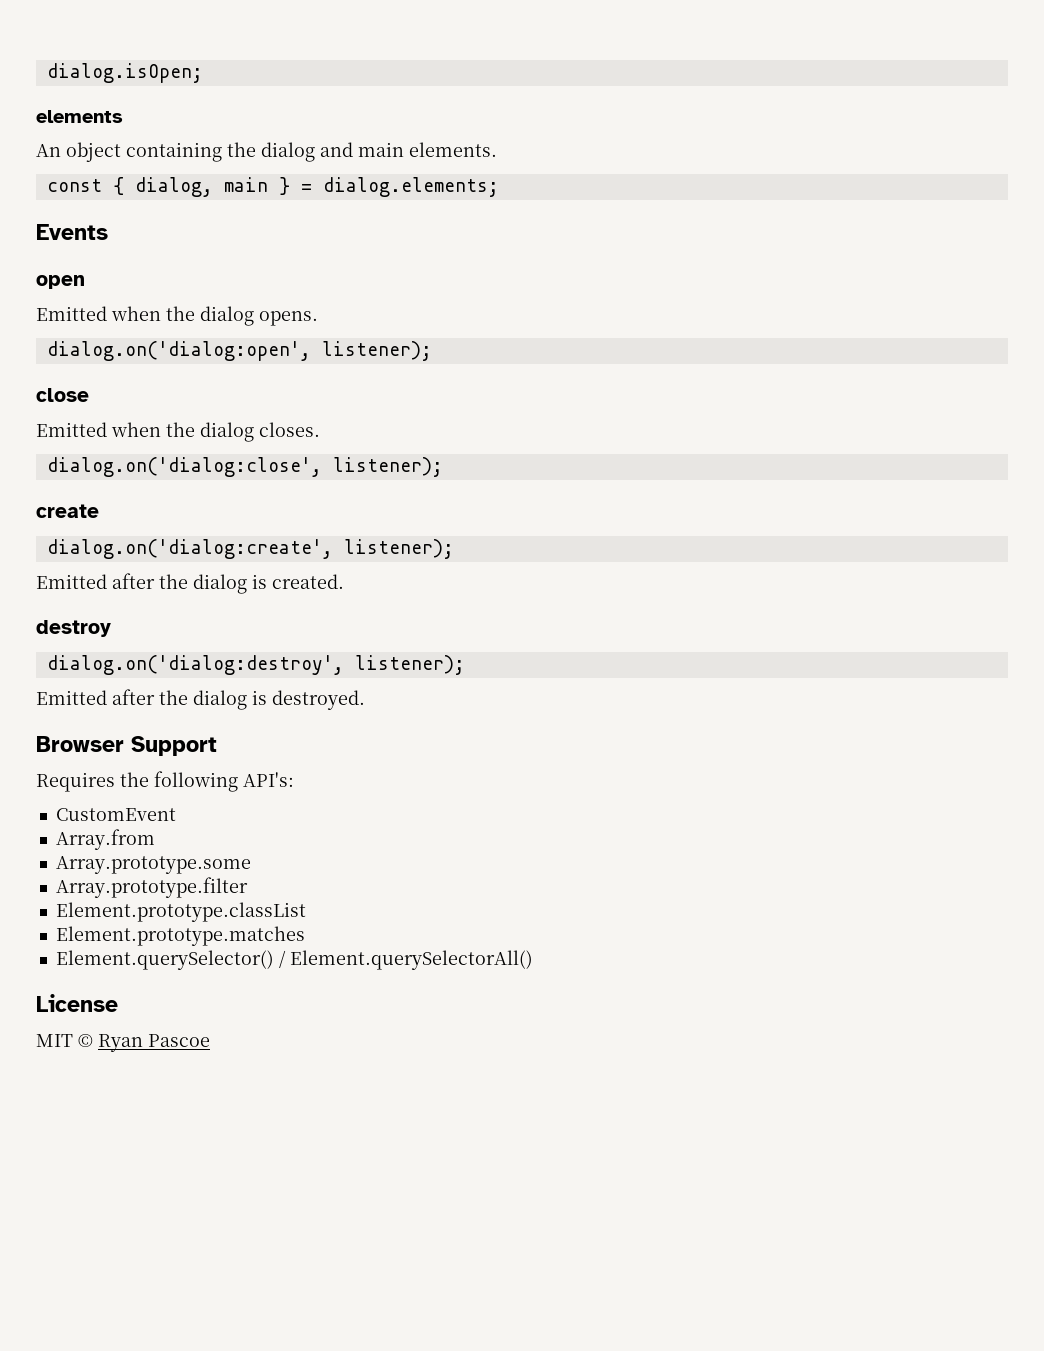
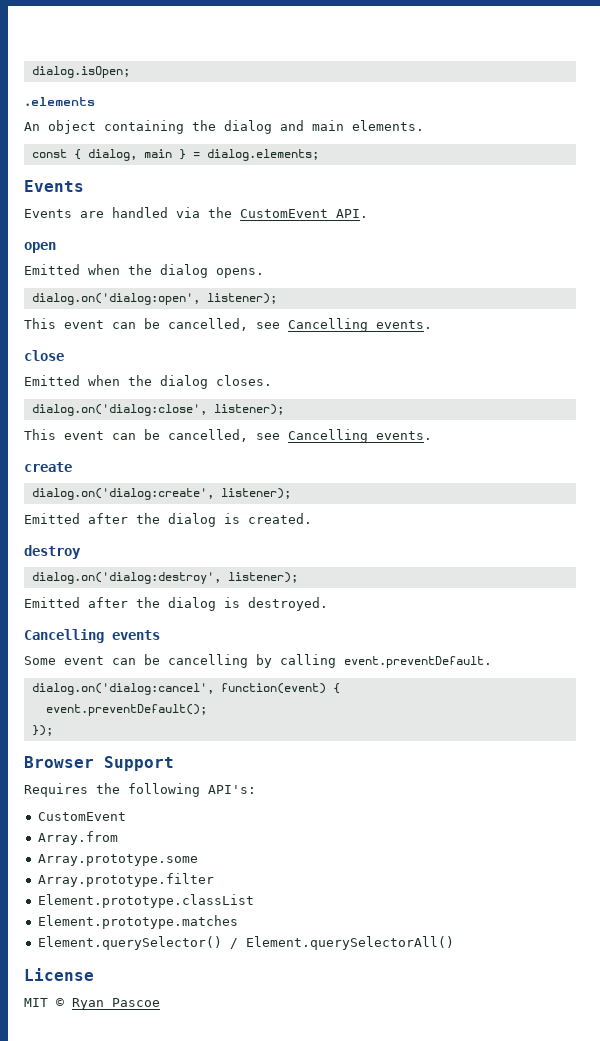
- elements
+ .elements
+ Events are handled via the CustomEvent API.
  dialog.on('dialog:open', listener);
+ This event can be cancelled, see Cancelling events.
  dialog.on('dialog:close', listener);
+ This event can be cancelled, see Cancelling events.
+ Cancelling events
+ Some event can be cancelling by calling event.preventDefault.
+ dialog.on('dialog:cancel', function(event) {
+ event.preventDefault();
+ });

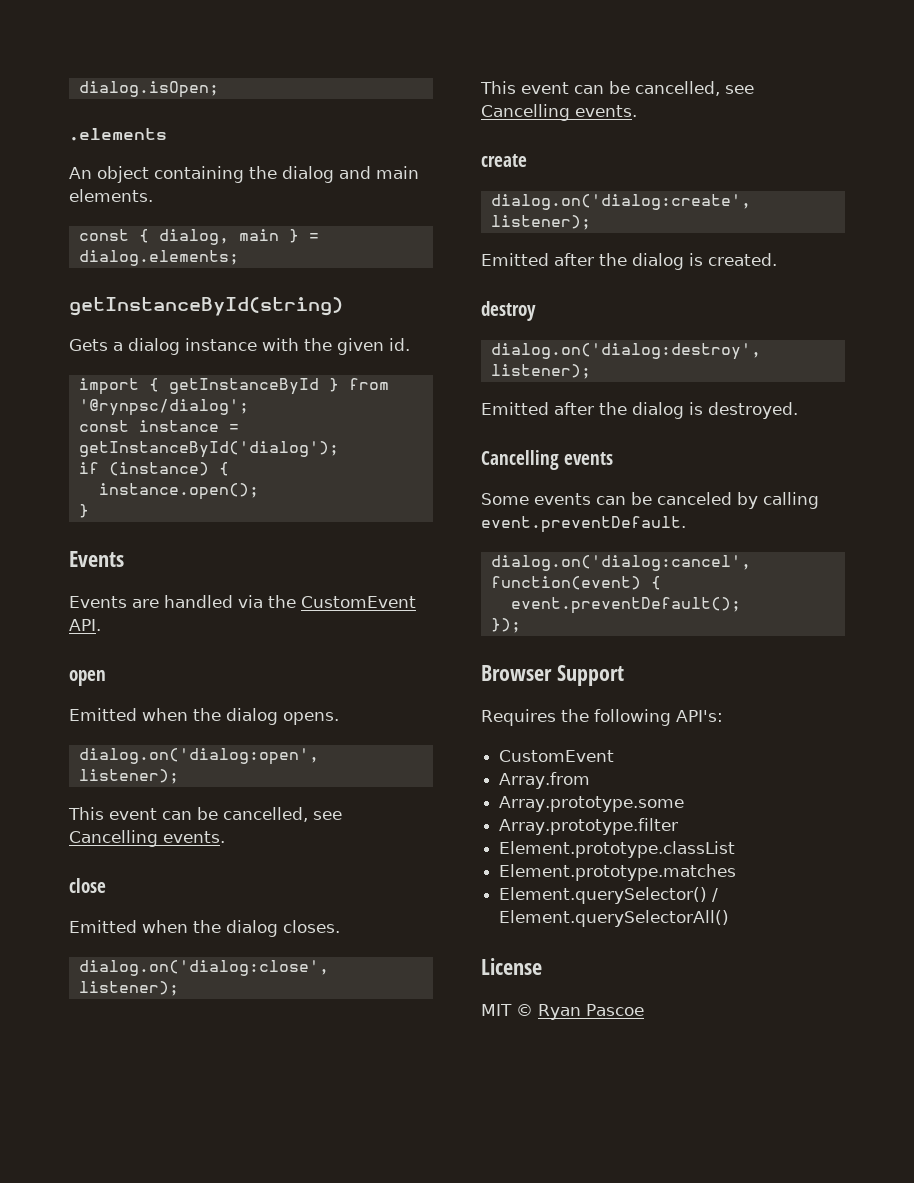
+ getInstanceById(string)
+ Gets a dialog instance with the given id.
+ import { getInstanceById } from '@rynpsc/dialog';
+ const instance = getInstanceById('dialog');
+ if (instance) {
+ instance.open();
+ }
- Some event can be cancelling by calling event.preventDefault.
+ Some events can be canceled by calling event.preventDefault.

